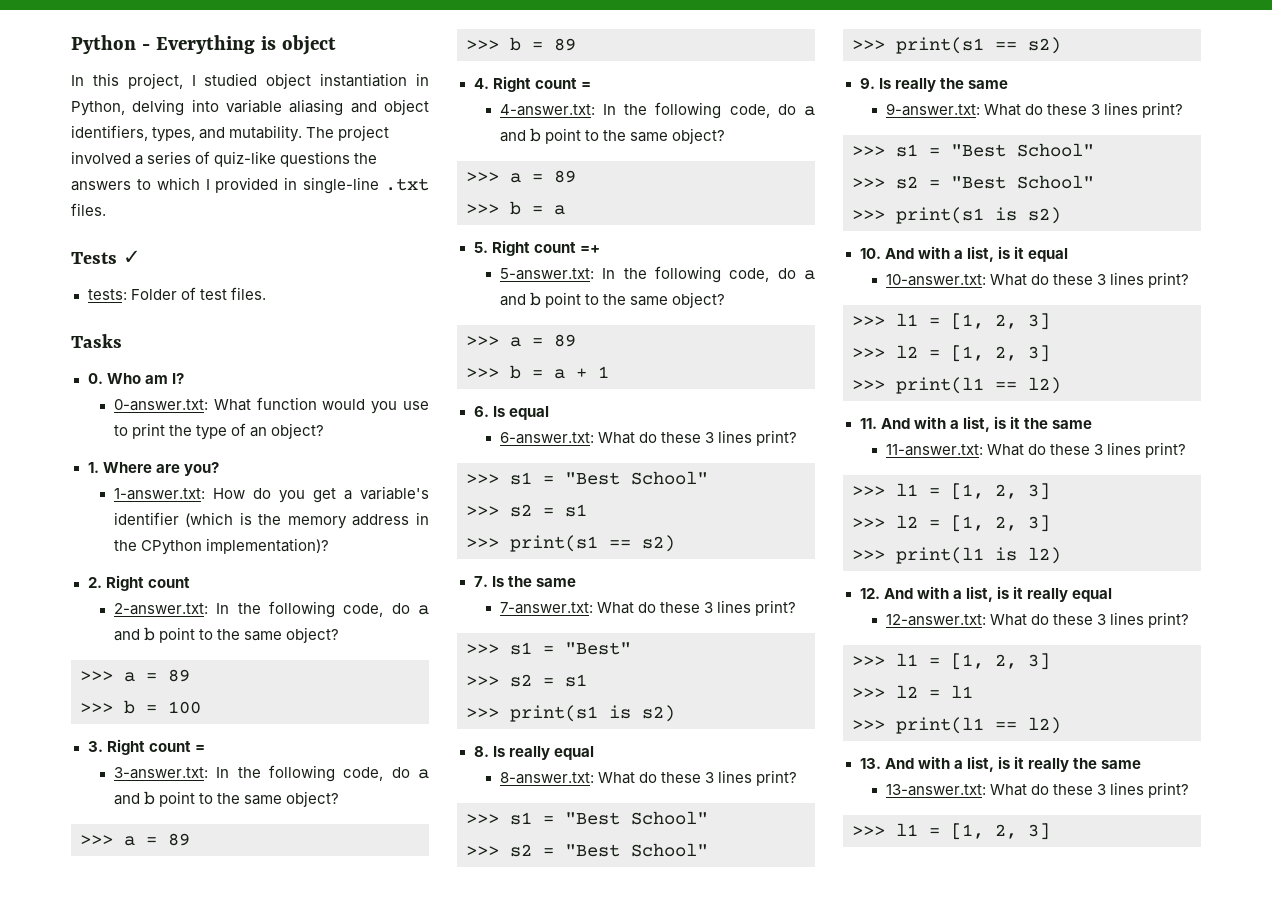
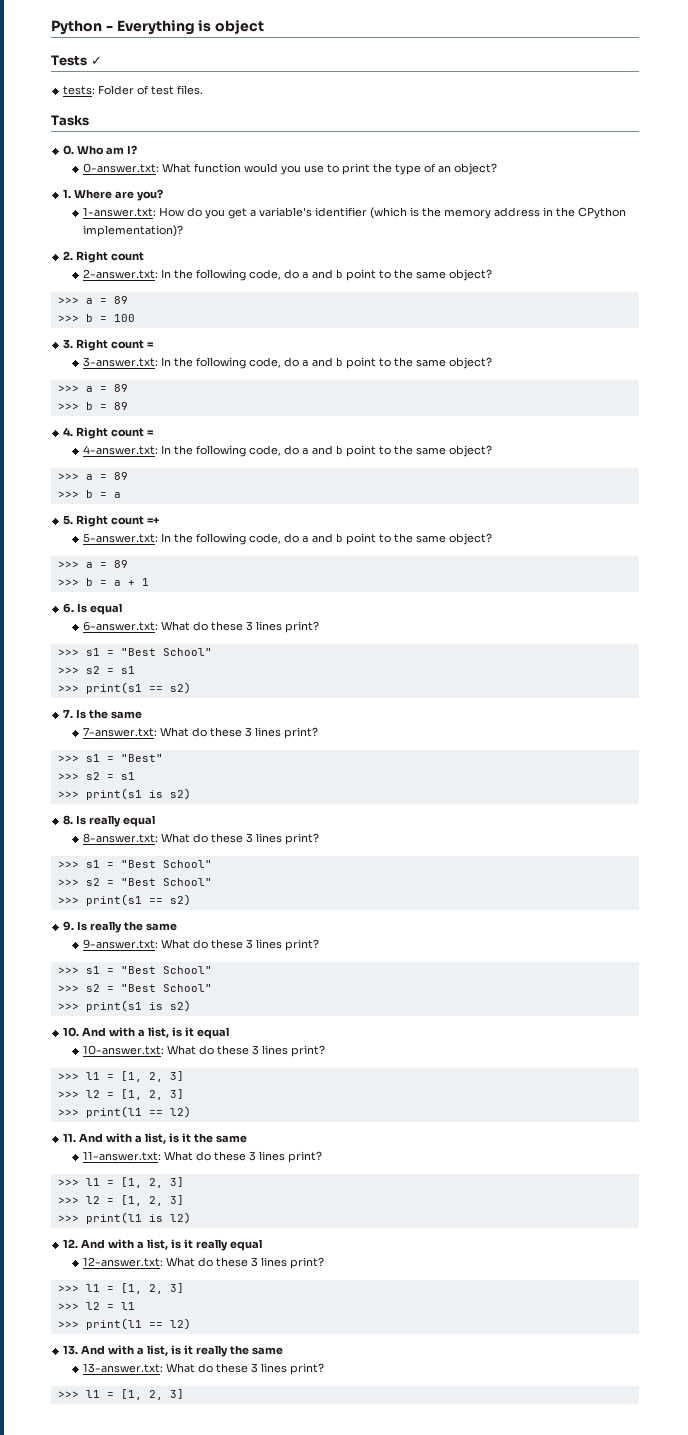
- In this project, I studied object instantiation in Python, delving into variable aliasing and object identifiers, types, and mutability. The project involved a series of quiz-like questions the answers to which I provided in single-line .txt files.

